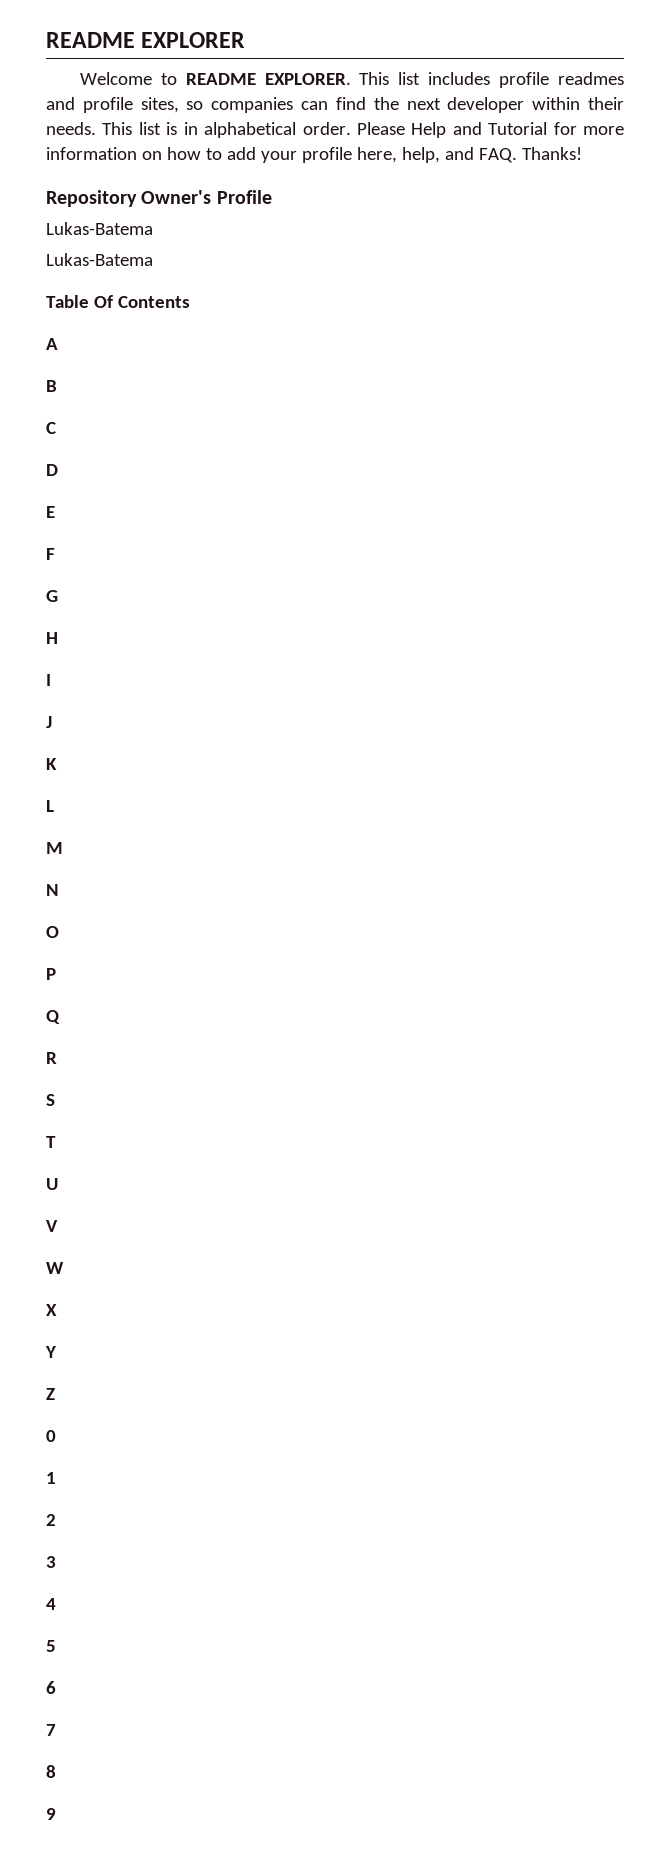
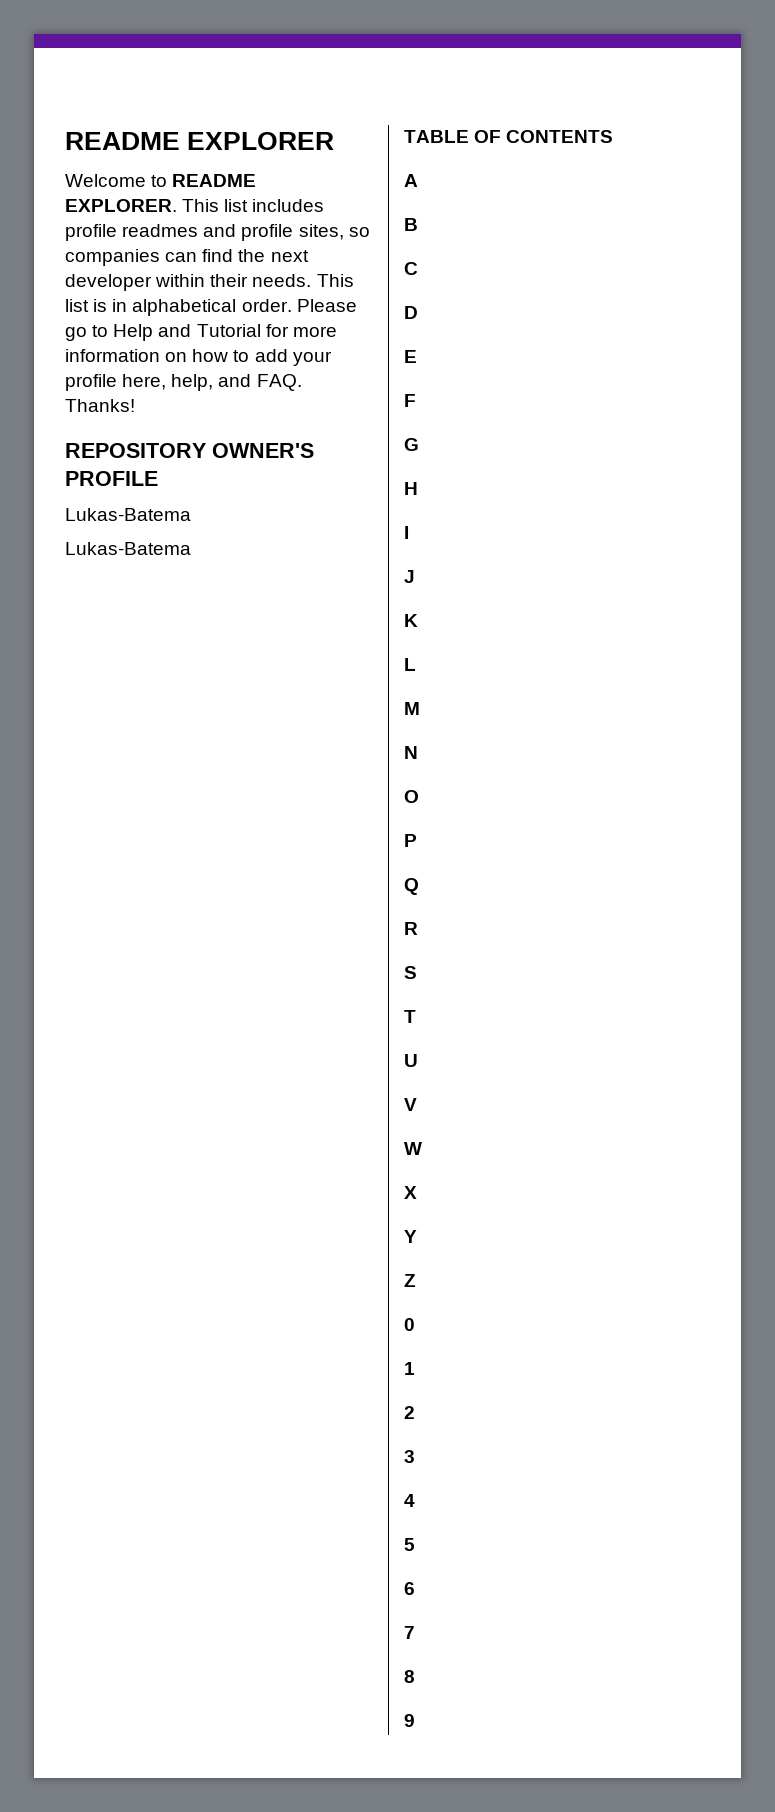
- Please Help and Tutorial for more information on how to add your profile here, help, and FAQ. Thanks!
+ Please go to Help and Tutorial for more information on how to add your profile here, help, and FAQ. Thanks!
- Repository Owner's Profile
+ REPOSITORY OWNER'S PROFILE
- Table Of Contents
+ TABLE OF CONTENTS

